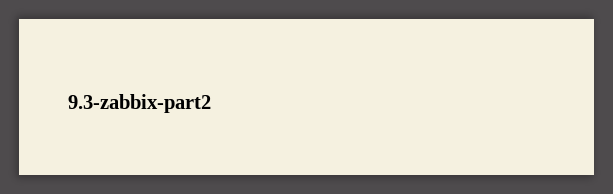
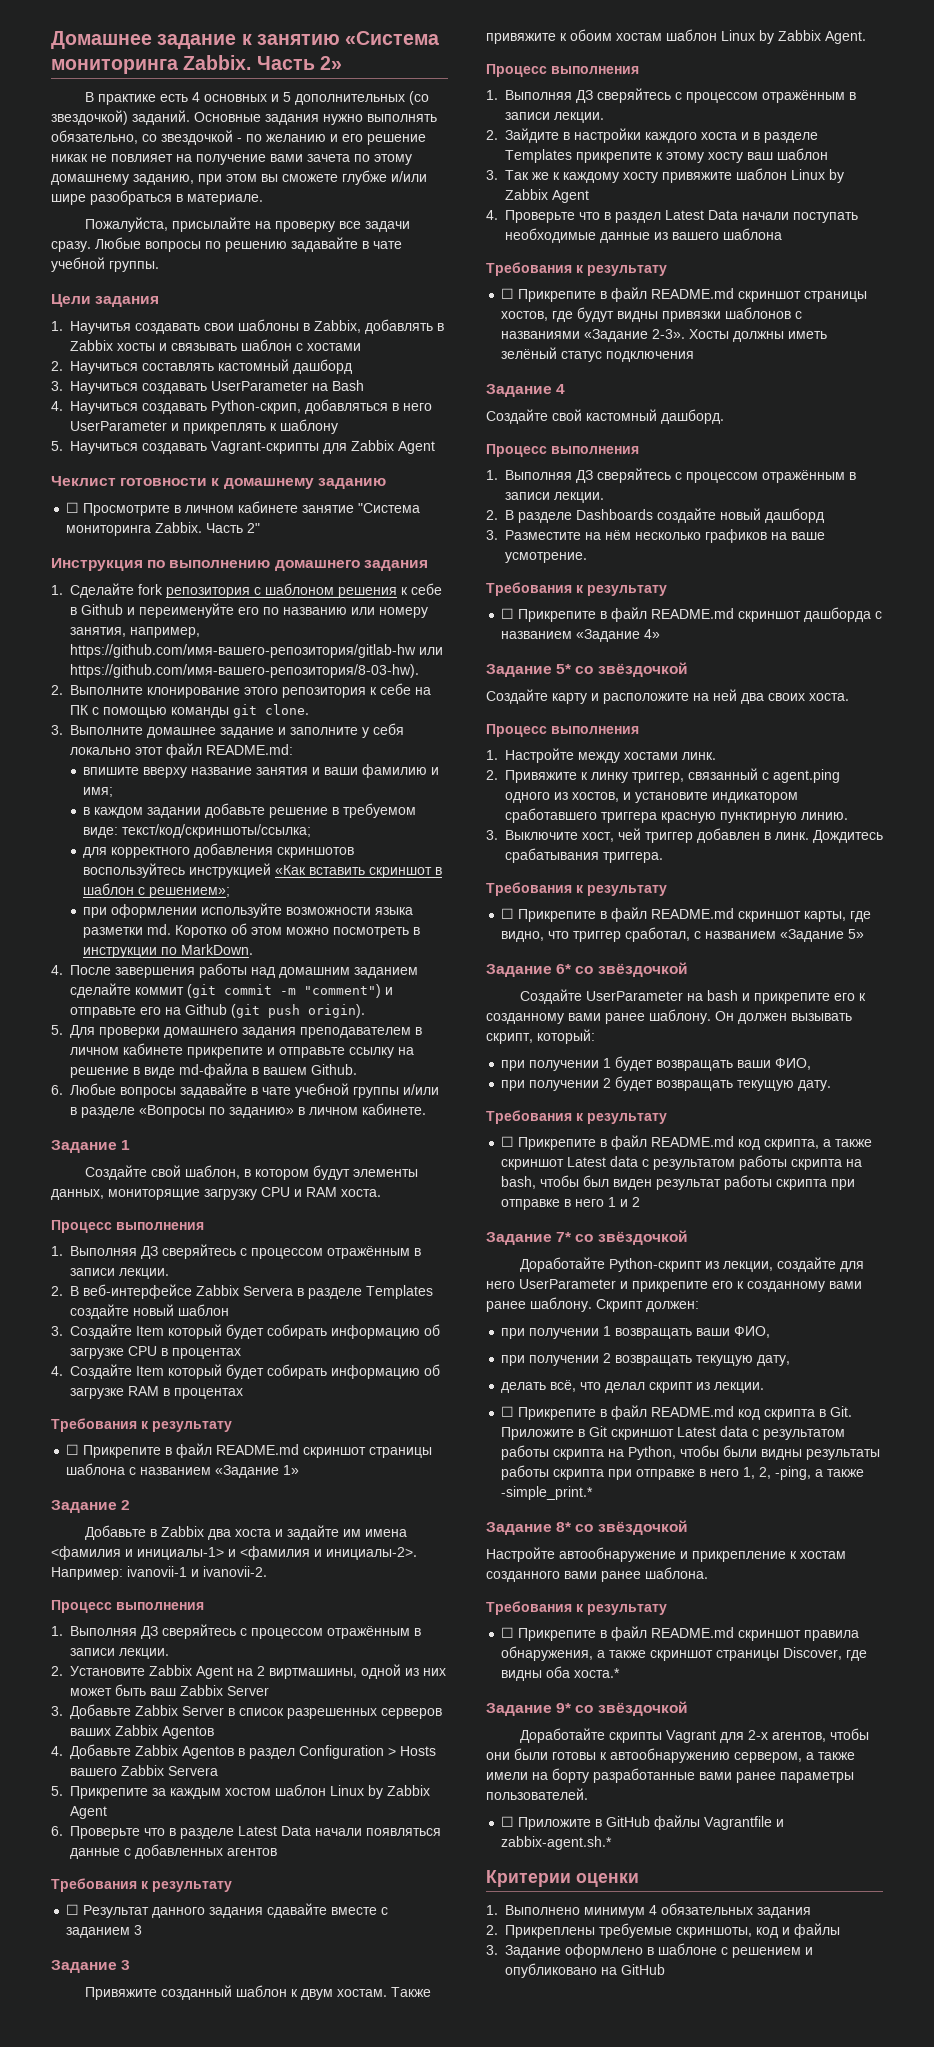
- 9.3-zabbix-part2
+ Домашнее задание к занятию «Система мониторинга Zabbix. Часть 2»
+ В практике есть 4 основных и 5 дополнительных (со звездочкой) заданий. Основные задания нужно выполнять обязательно, со звездочкой - по желанию и его решение никак не повлияет на получение вами зачета по этому домашнему заданию, при этом вы сможете глубже и/или шире разобраться в материале.
+ Пожалуйста, присылайте на проверку все задачи сразу. Любые вопросы по решению задавайте в чате учебной группы.
+ Цели задания
+ 1. Научитья создавать свои шаблоны в Zabbix, добавлять в Zabbix хосты и связывать шаблон с хостами
+ 2. Научиться составлять кастомный дашборд
+ 3. Научиться создавать UserParameter на Bash
+ 4. Научиться создавать Python-скрип, добавляться в него UserParameter и прикреплять к шаблону
+ 5. Научиться создавать Vagrant-скрипты для Zabbix Agent
+ Чеклист готовности к домашнему заданию
+ ☐ Просмотрите в личном кабинете занятие "Система мониторинга Zabbix. Часть 2"
+ Инструкция по выполнению домашнего задания
+ 1. Сделайте fork репозитория c шаблоном решения к себе в Github и переименуйте его по названию или номеру занятия, например, https://github.com/имя-вашего-репозитория/gitlab-hw или https://github.com/имя-вашего-репозитория/8-03-hw).
+ 2. Выполните клонирование этого репозитория к себе на ПК с помощью команды git clone.
+ 3. Выполните домашнее задание и заполните у себя локально этот файл README.md:
+ впишите вверху название занятия и ваши фамилию и имя;
+ в каждом задании добавьте решение в требуемом виде: текст/код/скриншоты/ссылка;
+ для корректного добавления скриншотов воспользуйтесь инструкцией «Как вставить скриншот в шаблон с решением»;
+ при оформлении используйте возможности языка разметки md. Коротко об этом можно посмотреть в инструкции по MarkDown.
+ 4. После завершения работы над домашним заданием сделайте коммит (git commit -m "comment") и отправьте его на Github (git push origin).
+ 5. Для проверки домашнего задания преподавателем в личном кабинете прикрепите и отправьте ссылку на решение в виде md-файла в вашем Github.
+ 6. Любые вопросы задавайте в чате учебной группы и/или в разделе «Вопросы по заданию» в личном кабинете.
+ Задание 1
+ Создайте свой шаблон, в котором будут элементы данных, мониторящие загрузку CPU и RAM хоста.
+ Процесс выполнения
+ 1. Выполняя ДЗ сверяйтесь с процессом отражённым в записи лекции.
+ 2. В веб-интерфейсе Zabbix Servera в разделе Templates создайте новый шаблон
+ 3. Создайте Item который будет собирать информацию об загрузке CPU в процентах
+ 4. Создайте Item который будет собирать информацию об загрузке RAM в процентах
+ Требования к результату
+ ☐ Прикрепите в файл README.md скриншот страницы шаблона с названием «Задание 1»
+ Задание 2
+ Добавьте в Zabbix два хоста и задайте им имена <фамилия и инициалы-1> и <фамилия и инициалы-2>. Например: ivanovii-1 и ivanovii-2.
+ Процесс выполнения
+ 1. Выполняя ДЗ сверяйтесь с процессом отражённым в записи лекции.
+ 2. Установите Zabbix Agent на 2 виртмашины, одной из них может быть ваш Zabbix Server
+ 3. Добавьте Zabbix Server в список разрешенных серверов ваших Zabbix Agentов
+ 4. Добавьте Zabbix Agentов в раздел Configuration > Hosts вашего Zabbix Servera
+ 5. Прикрепите за каждым хостом шаблон Linux by Zabbix Agent
+ 6. Проверьте что в разделе Latest Data начали появляться данные с добавленных агентов
+ Требования к результату
+ ☐ Результат данного задания сдавайте вместе с заданием 3
+ Задание 3
+ Привяжите созданный шаблон к двум хостам. Также привяжите к обоим хостам шаблон Linux by Zabbix Agent.
+ Процесс выполнения
+ 1. Выполняя ДЗ сверяйтесь с процессом отражённым в записи лекции.
+ 2. Зайдите в настройки каждого хоста и в разделе Templates прикрепите к этому хосту ваш шаблон
+ 3. Так же к каждому хосту привяжите шаблон Linux by Zabbix Agent
+ 4. Проверьте что в раздел Latest Data начали поступать необходимые данные из вашего шаблона
+ Требования к результату
+ ☐ Прикрепите в файл README.md скриншот страницы хостов, где будут видны привязки шаблонов с названиями «Задание 2-3». Хосты должны иметь зелёный статус подключения
+ Задание 4
+ Создайте свой кастомный дашборд.
+ Процесс выполнения
+ 1. Выполняя ДЗ сверяйтесь с процессом отражённым в записи лекции.
+ 2. В разделе Dashboards создайте новый дашборд
+ 3. Разместите на нём несколько графиков на ваше усмотрение.
+ Требования к результату
+ ☐ Прикрепите в файл README.md скриншот дашборда с названием «Задание 4»
+ Задание 5* со звёздочкой
+ Создайте карту и расположите на ней два своих хоста.
+ Процесс выполнения
+ 1. Настройте между хостами линк.
+ 2. Привяжите к линку триггер, связанный с agent.ping одного из хостов, и установите индикатором сработавшего триггера красную пунктирную линию.
+ 3. Выключите хост, чей триггер добавлен в линк. Дождитесь срабатывания триггера.
+ Требования к результату
+ ☐ Прикрепите в файл README.md скриншот карты, где видно, что триггер сработал, с названием «Задание 5»
+ Задание 6* со звёздочкой
+ Создайте UserParameter на bash и прикрепите его к созданному вами ранее шаблону. Он должен вызывать скрипт, который:
+ при получении 1 будет возвращать ваши ФИО,
+ при получении 2 будет возвращать текущую дату.
+ Требования к результату
+ ☐ Прикрепите в файл README.md код скрипта, а также скриншот Latest data с результатом работы скрипта на bash, чтобы был виден результат работы скрипта при отправке в него 1 и 2
+ Задание 7* со звёздочкой
+ Доработайте Python-скрипт из лекции, создайте для него UserParameter и прикрепите его к созданному вами ранее шаблону. Скрипт должен:
+ при получении 1 возвращать ваши ФИО,
+ при получении 2 возвращать текущую дату,
+ делать всё, что делал скрипт из лекции.
+ ☐ Прикрепите в файл README.md код скрипта в Git. Приложите в Git скриншот Latest data с результатом работы скрипта на Python, чтобы были видны результаты работы скрипта при отправке в него 1, 2, -ping, а также -simple_print.*
+ Задание 8* со звёздочкой
+ Настройте автообнаружение и прикрепление к хостам созданного вами ранее шаблона.
+ Требования к результату
+ ☐ Прикрепите в файл README.md скриншот правила обнаружения, а также скриншот страницы Discover, где видны оба хоста.*
+ Задание 9* со звёздочкой
+ Доработайте скрипты Vagrant для 2-х агентов, чтобы они были готовы к автообнаружению сервером, а также имели на борту разработанные вами ранее параметры пользователей.
+ ☐ Приложите в GitHub файлы Vagrantfile и zabbix-agent.sh.*
+ Критерии оценки
+ 1. Выполнено минимум 4 обязательных задания
+ 2. Прикреплены требуемые скриншоты, код и файлы
+ 3. Задание оформлено в шаблоне с решением и опубликовано на GitHub

